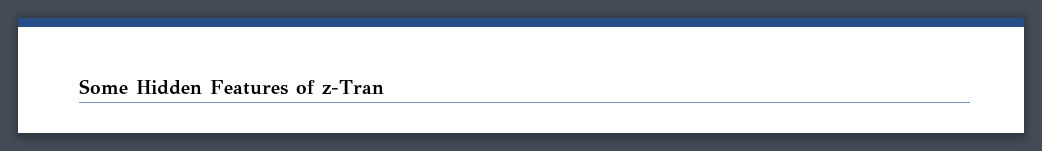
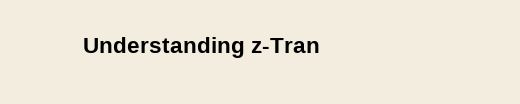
- Some Hidden Features of z-Tran
+ Understanding z-Tran

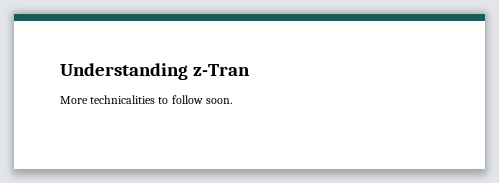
+ More technicalities to follow soon.

